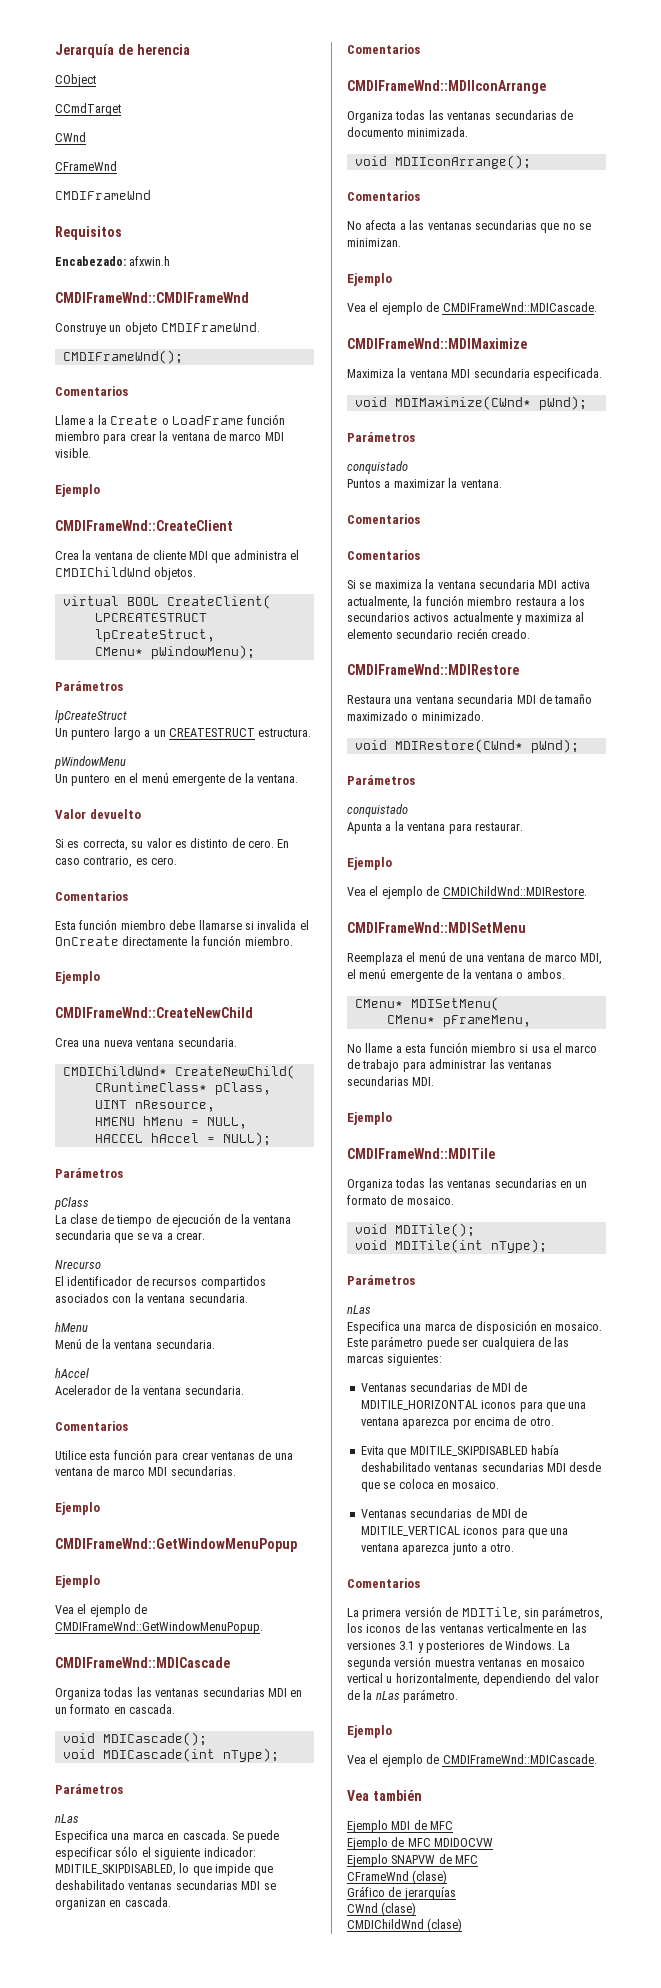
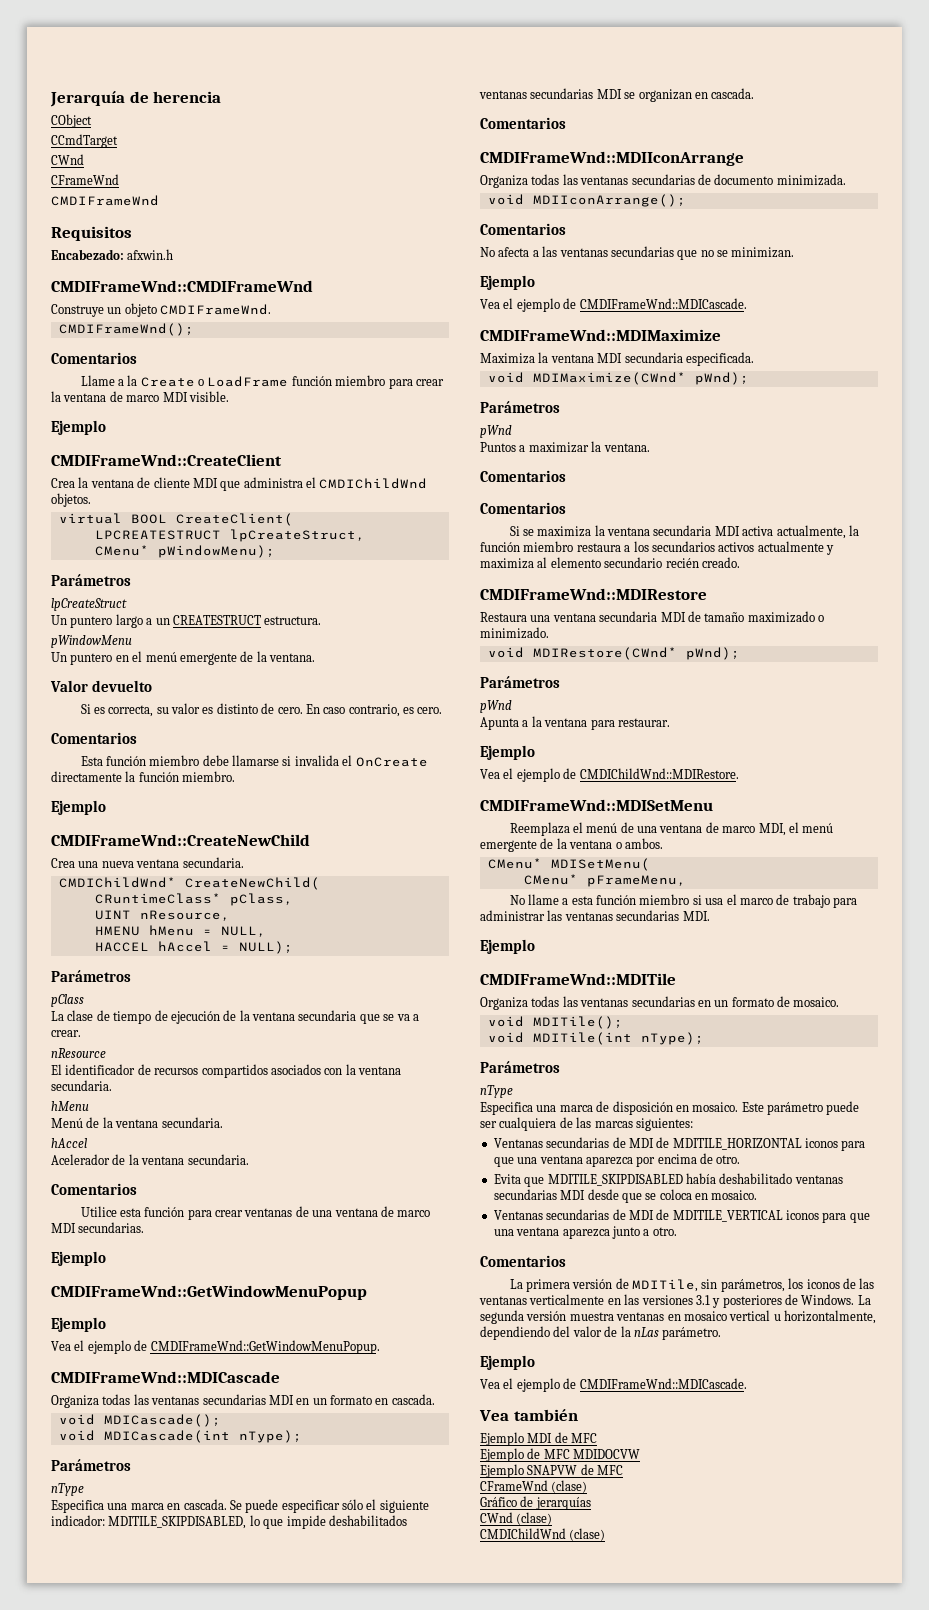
- Nrecurso
+ nResource
  void MDICascade(int nType);
  Parámetros
- nLas
+ nType
- Se puede especificar sólo el siguiente indicador: MDITILE_SKIPDISABLED, lo que impide que deshabilitado ventanas secundarias MDI se organizan en cascada.
+ Se puede especificar sólo el siguiente indicador: MDITILE_SKIPDISABLED, lo que impide deshabilitados ventanas secundarias MDI se organizan en cascada.
  void MDIMaximize(CWnd* pWnd);
  Parámetros
- conquistado
+ pWnd
  void MDIRestore(CWnd* pWnd);
  Parámetros
- conquistado
+ pWnd
  void MDITile(int nType);
  Parámetros
- nLas
+ nType

